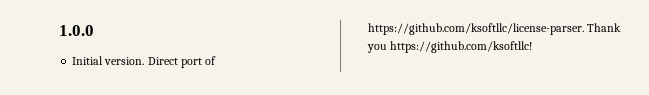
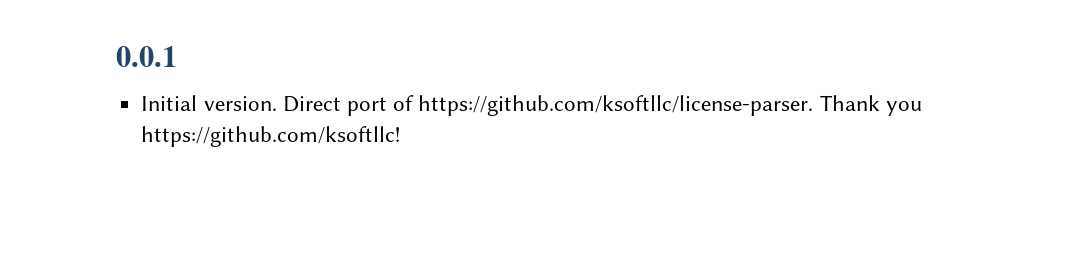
- 1.0.0
+ 0.0.1

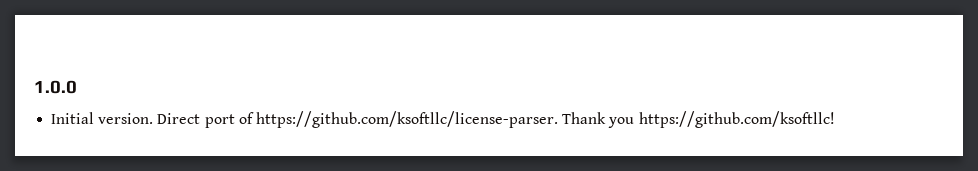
- 0.0.1
+ 1.0.0

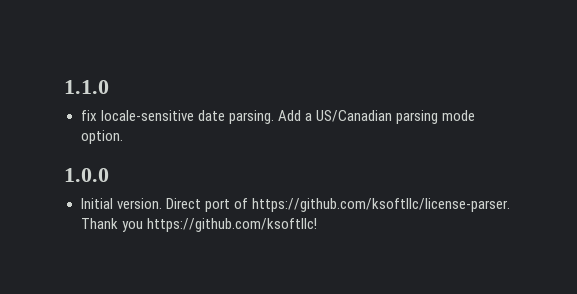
+ 1.1.0
+ fix locale-sensitive date parsing. Add a US/Canadian parsing mode option.

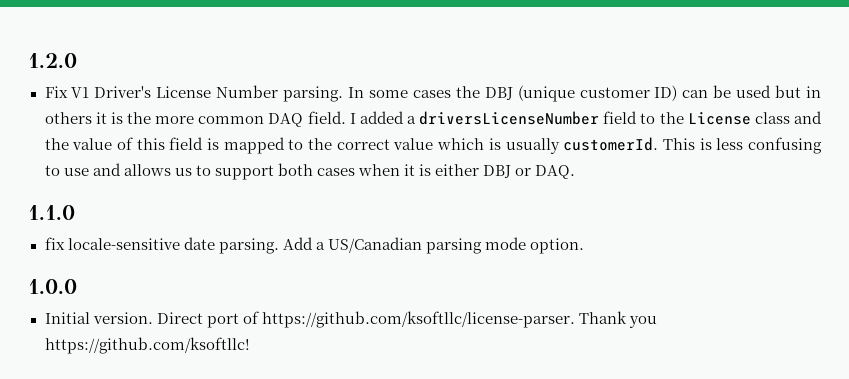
+ 1.2.0
+ Fix V1 Driver's License Number parsing. In some cases the DBJ (unique customer ID) can be used but in others it is the more common DAQ field. I added a driversLicenseNumber field to the License class and the value of this field is mapped to the correct value which is usually customerId. This is less confusing to use and allows us to support both cases when it is either DBJ or DAQ.

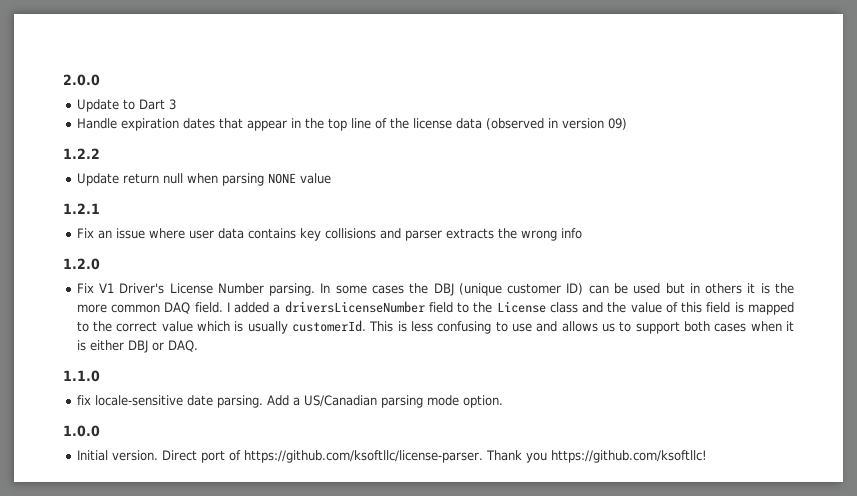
+ 2.0.0
+ Update to Dart 3
+ Handle expiration dates that appear in the top line of the license data (observed in version 09)
+ 1.2.2
+ Update return null when parsing NONE value
+ 1.2.1
+ Fix an issue where user data contains key collisions and parser extracts the wrong info

